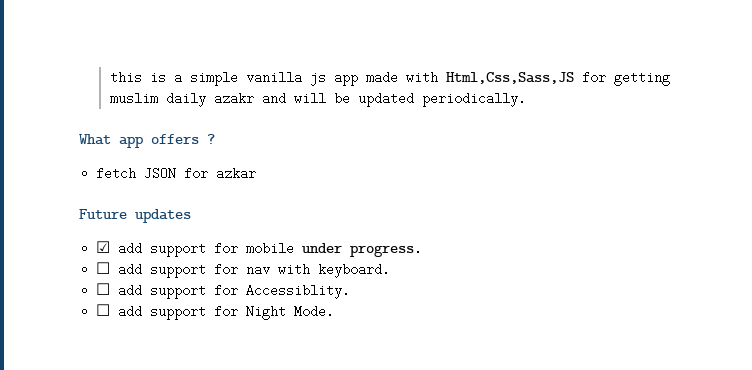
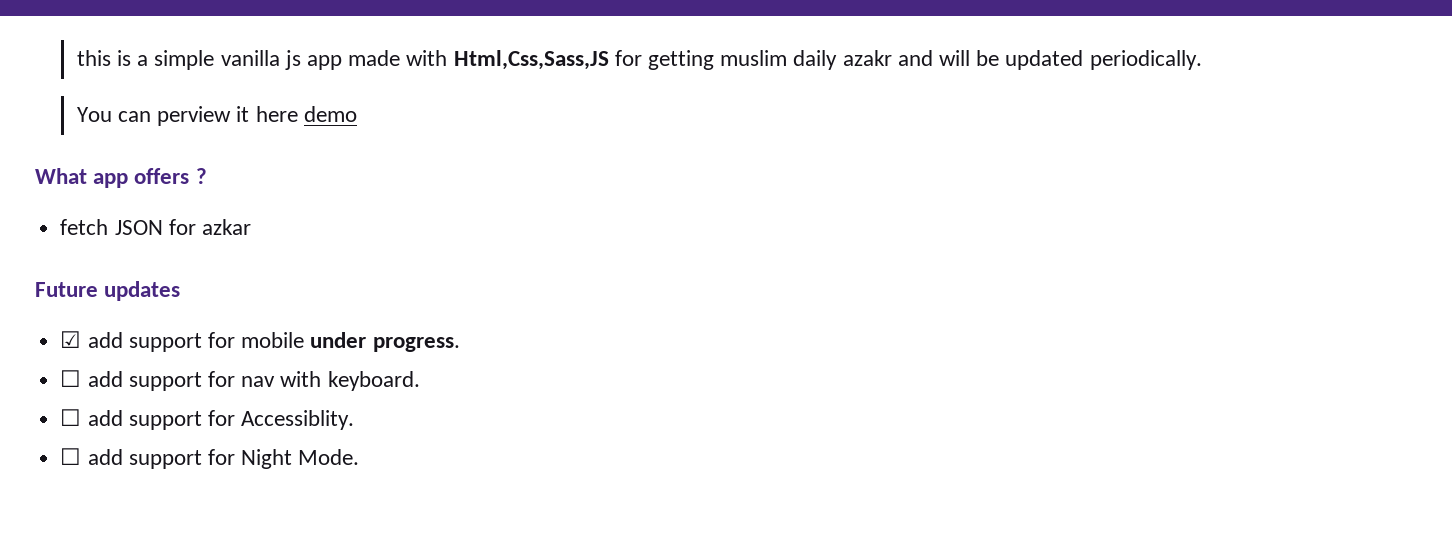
+ You can perview it here demo

